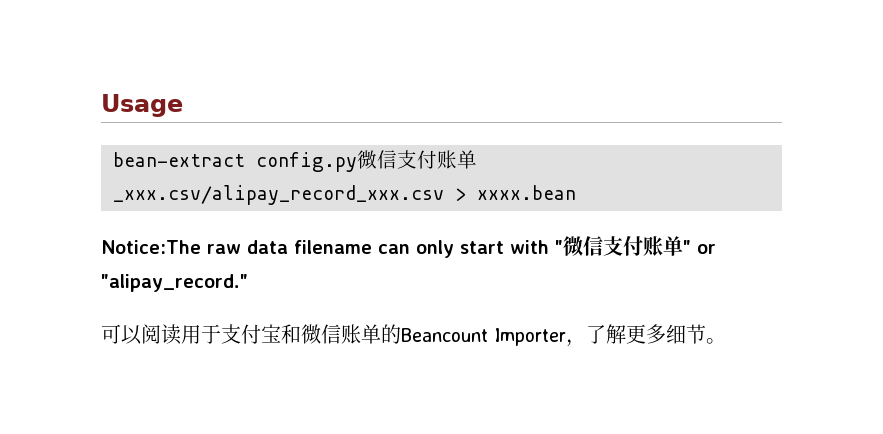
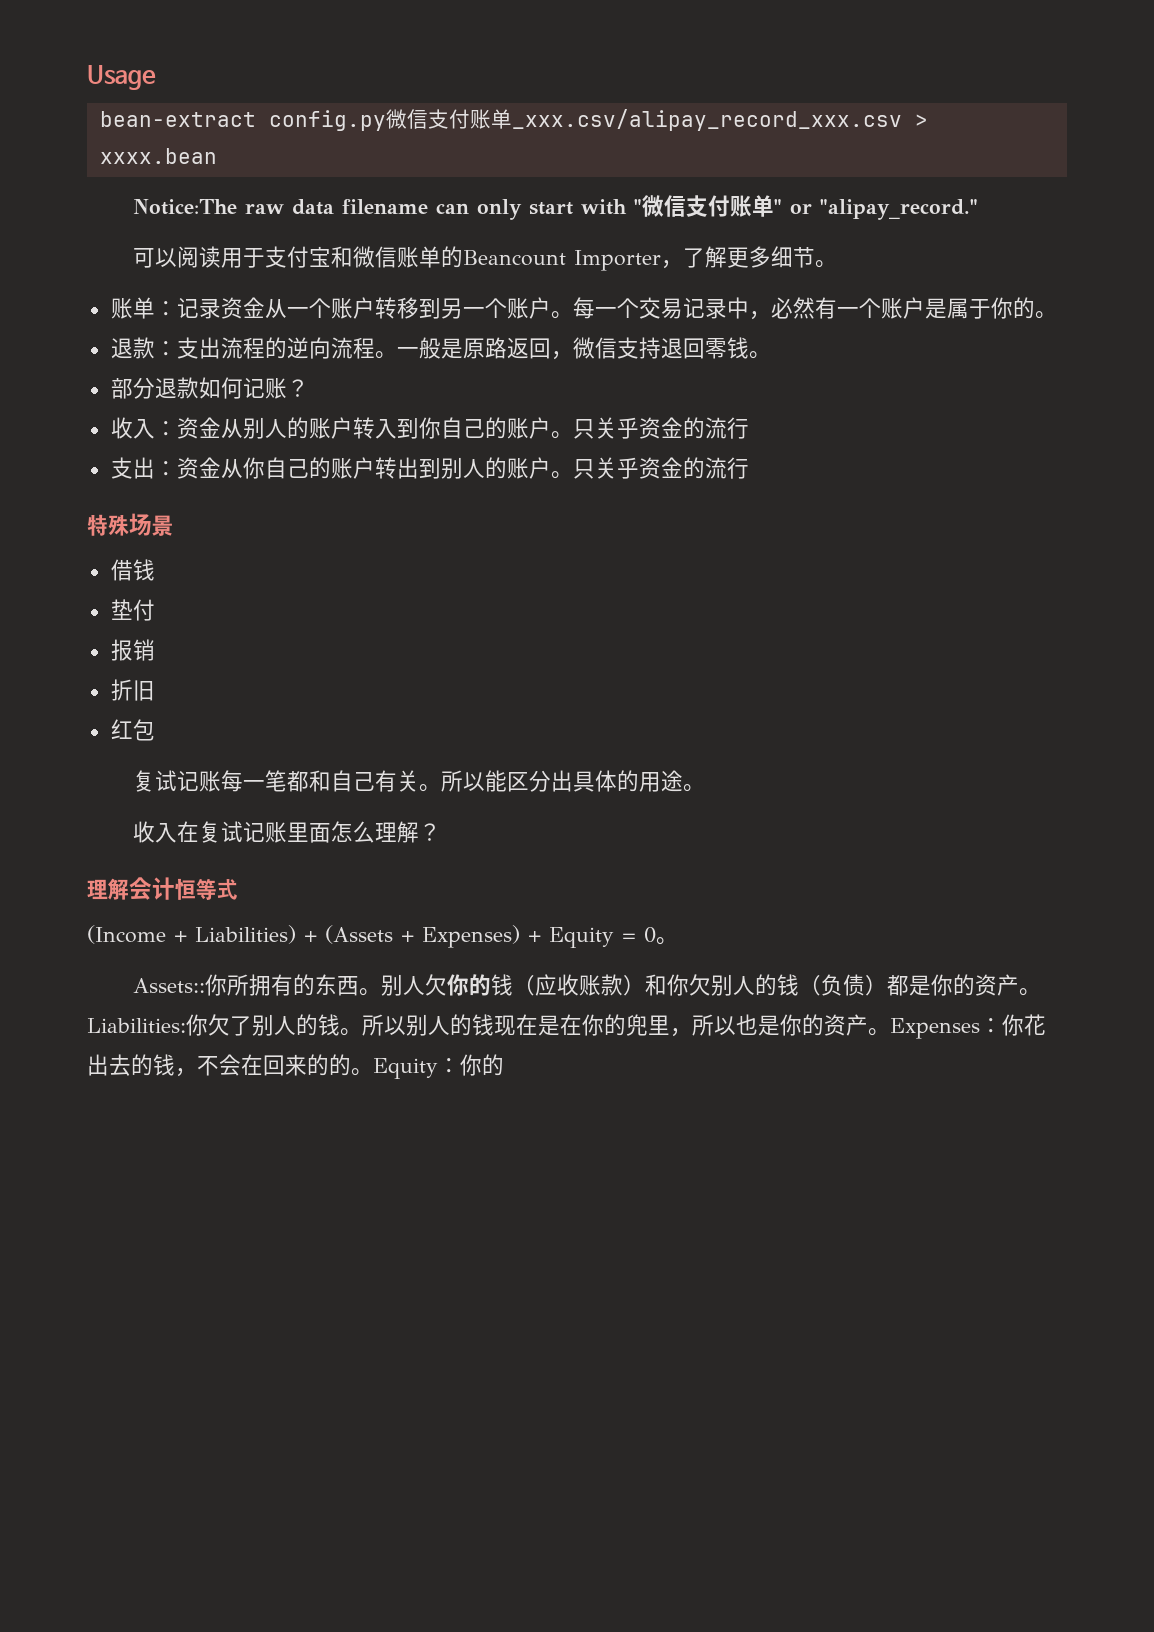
+ 账单：记录资金从一个账户转移到另一个账户。每一个交易记录中，必然有一个账户是属于你的。
+ 退款：支出流程的逆向流程。一般是原路返回，微信支持退回零钱。
+ 部分退款如何记账？
+ 收入：资金从别人的账户转入到你自己的账户。只关乎资金的流行
+ 支出：资金从你自己的账户转出到别人的账户。只关乎资金的流行
+ 特殊场景
+ 借钱
+ 垫付
+ 报销
+ 折旧
+ 红包
+ 复试记账每一笔都和自己有关。所以能区分出具体的用途。
+ 收入在复试记账里面怎么理解？
+ 理解会计恒等式
+ (Income + Liabilities) + (Assets + Expenses) + Equity = 0。
+ Assets::你所拥有的东西。别人欠你的钱（应收账款）和你欠别人的钱（负债）都是你的资产。Liabilities:你欠了别人的钱。所以别人的钱现在是在你的兜里，所以也是你的资产。Expenses：你花出去的钱，不会在回来的的。Equity：你的

